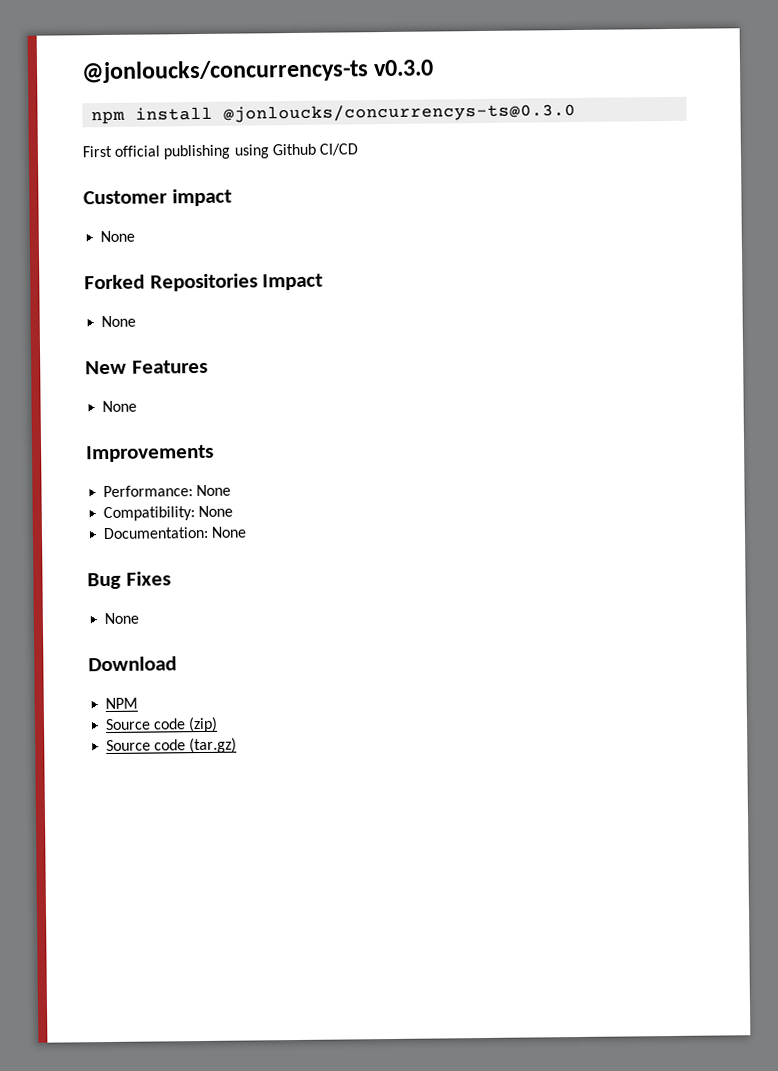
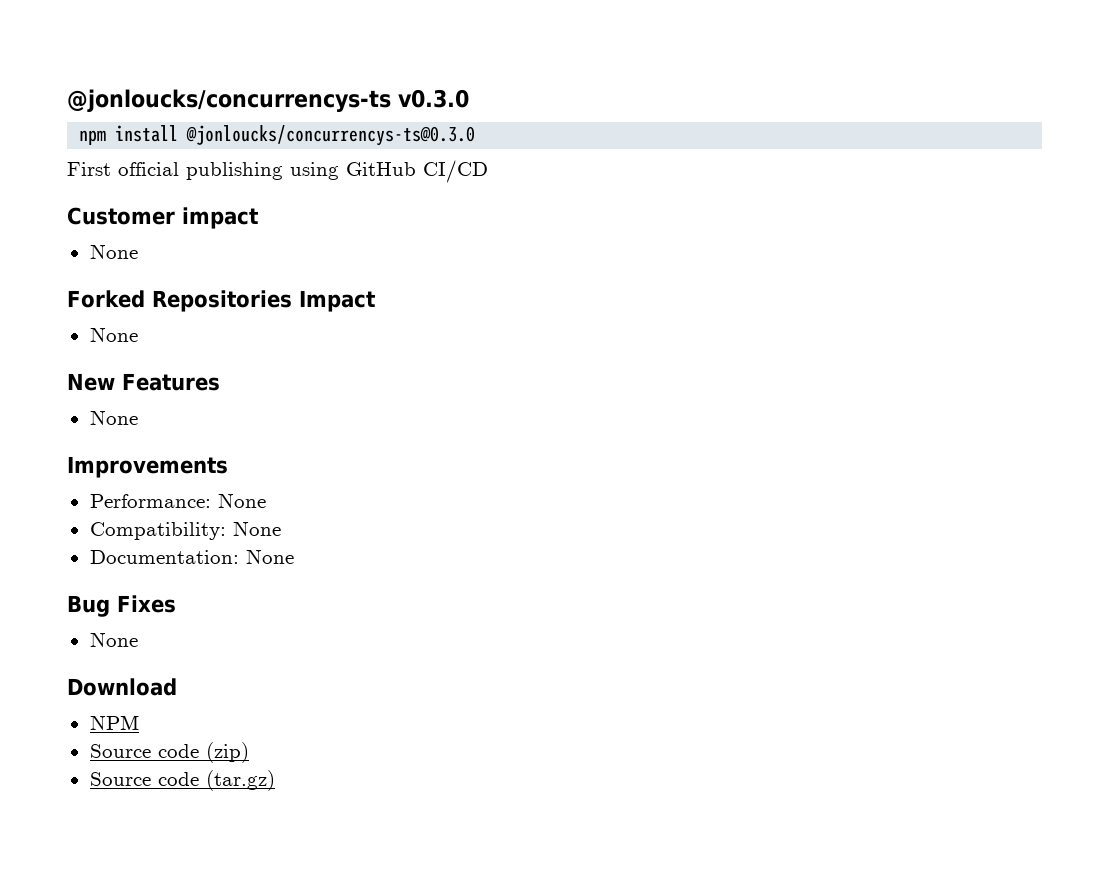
- First official publishing using Github CI/CD
+ First official publishing using GitHub CI/CD

